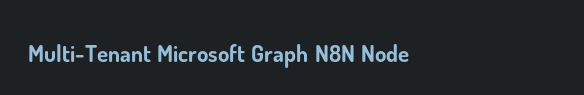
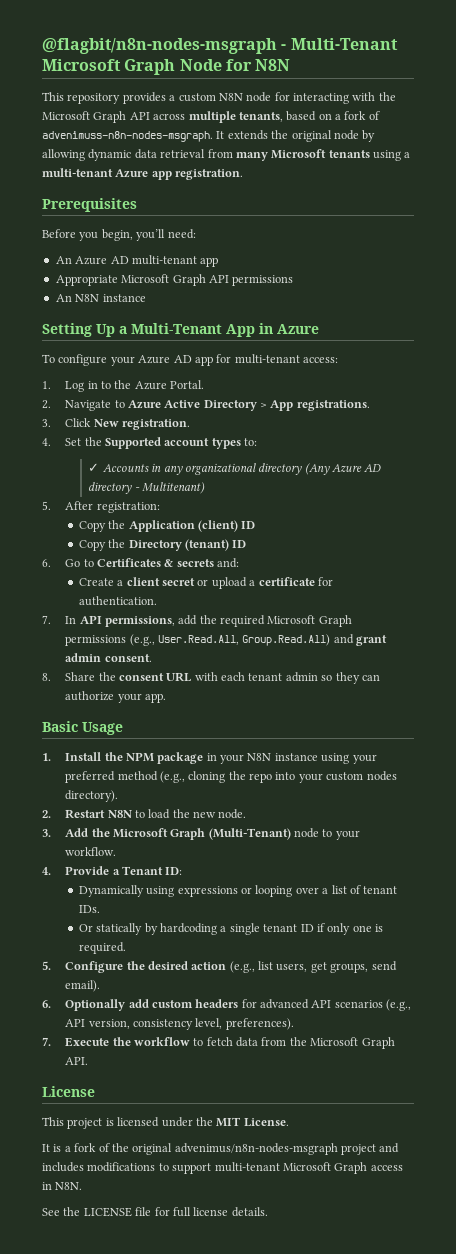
- Multi-Tenant Microsoft Graph N8N Node
+ @flagbit/n8n-nodes-msgraph - Multi-Tenant Microsoft Graph Node for N8N
+ This repository provides a custom N8N node for interacting with the Microsoft Graph API across multiple tenants, based on a fork of advenimuss-n8n-nodes-msgraph. It extends the original node by allowing dynamic data retrieval from many Microsoft tenants using a multi-tenant Azure app registration.
+ Prerequisites
+ Before you begin, you’ll need:
+ An Azure AD multi-tenant app
+ Appropriate Microsoft Graph API permissions
+ An N8N instance
+ Setting Up a Multi-Tenant App in Azure
+ To configure your Azure AD app for multi-tenant access:
+ 1. Log in to the Azure Portal.
+ 2. Navigate to Azure Active Directory > App registrations.
+ 3. Click New registration.
+ 4. Set the Supported account types to:
+ ✓ Accounts in any organizational directory (Any Azure AD directory - Multitenant)
+ 5. After registration:
+ Copy the Application (client) ID
+ Copy the Directory (tenant) ID
+ 6. Go to Certificates & secrets and:
+ Create a client secret or upload a certificate for authentication.
+ 7. In API permissions, add the required Microsoft Graph permissions (e.g., User.Read.All, Group.Read.All) and grant admin consent.
+ 8. Share the consent URL with each tenant admin so they can authorize your app.
+ Basic Usage
+ 1. Install the NPM package in your N8N instance using your preferred method (e.g., cloning the repo into your custom nodes directory).
+ 2. Restart N8N to load the new node.
+ 3. Add the Microsoft Graph (Multi-Tenant) node to your workflow.
+ 4. Provide a Tenant ID:
+ Dynamically using expressions or looping over a list of tenant IDs.
+ Or statically by hardcoding a single tenant ID if only one is required.
+ 5. Configure the desired action (e.g., list users, get groups, send email).
+ 6. Optionally add custom headers for advanced API scenarios (e.g., API version, consistency level, preferences).
+ 7. Execute the workflow to fetch data from the Microsoft Graph API.
+ License
+ This project is licensed under the MIT License.
+ It is a fork of the original advenimus/n8n-nodes-msgraph project and includes modifications to support multi-tenant Microsoft Graph access in N8N.
+ See the LICENSE file for full license details.

